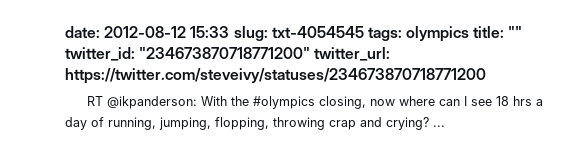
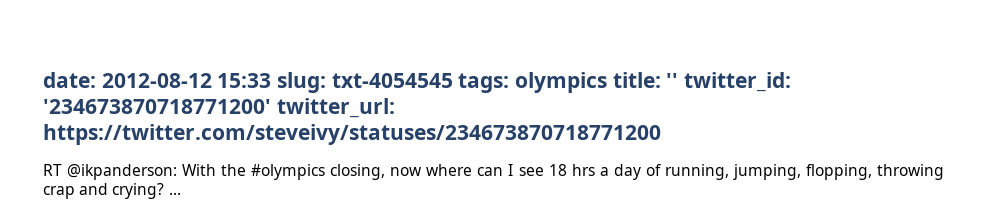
- date: 2012-08-12 15:33 slug: txt-4054545 tags: olympics title: "" twitter_id: "234673870718771200" twitter_url: https://twitter.com/steveivy/statuses/234673870718771200
+ date: 2012-08-12 15:33 slug: txt-4054545 tags: olympics title: '' twitter_id: '234673870718771200' twitter_url: https://twitter.com/steveivy/statuses/234673870718771200

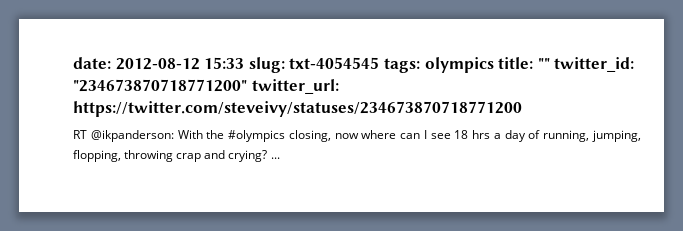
- date: 2012-08-12 15:33 slug: txt-4054545 tags: olympics title: '' twitter_id: '234673870718771200' twitter_url: https://twitter.com/steveivy/statuses/234673870718771200
+ date: 2012-08-12 15:33 slug: txt-4054545 tags: olympics title: "" twitter_id: "234673870718771200" twitter_url: https://twitter.com/steveivy/statuses/234673870718771200

